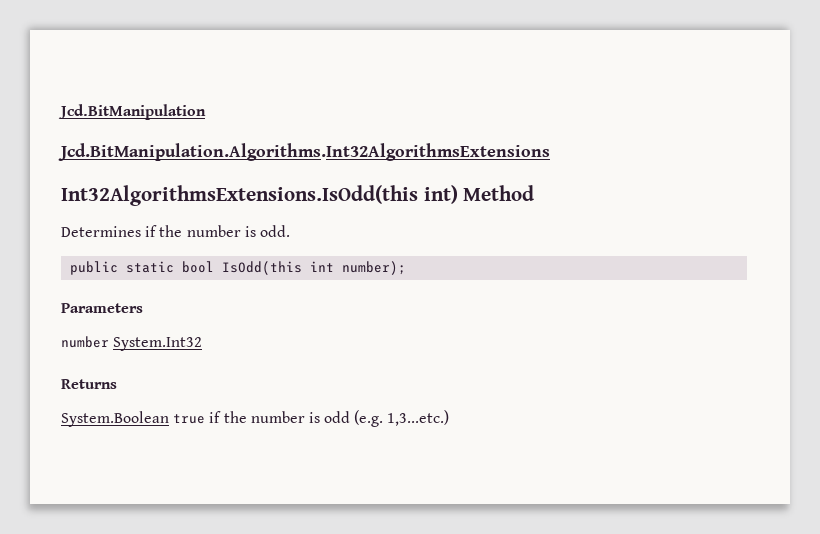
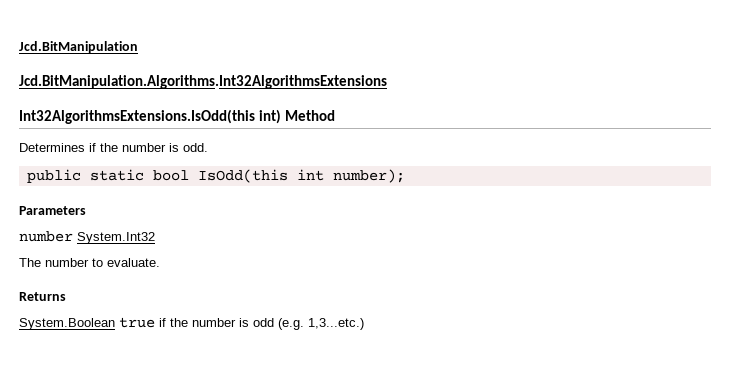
+ The number to evaluate.

